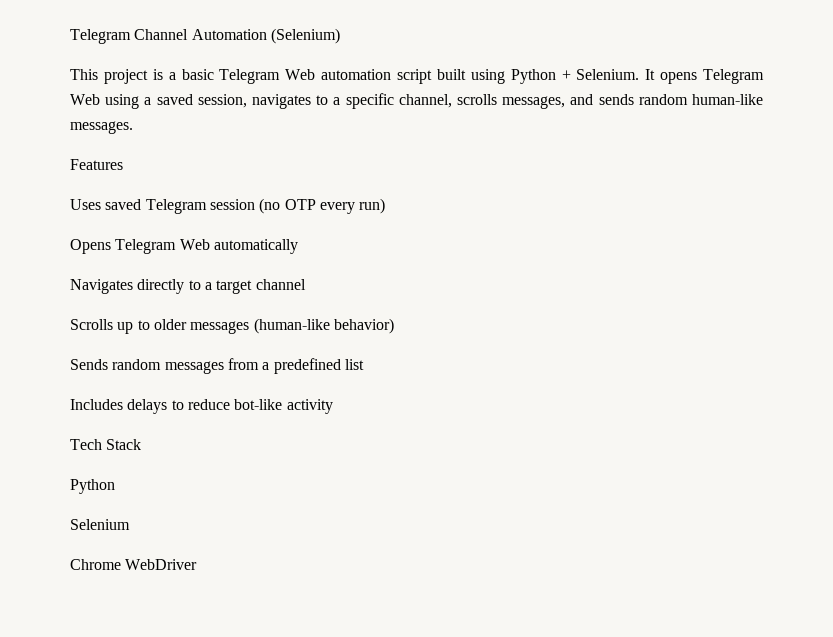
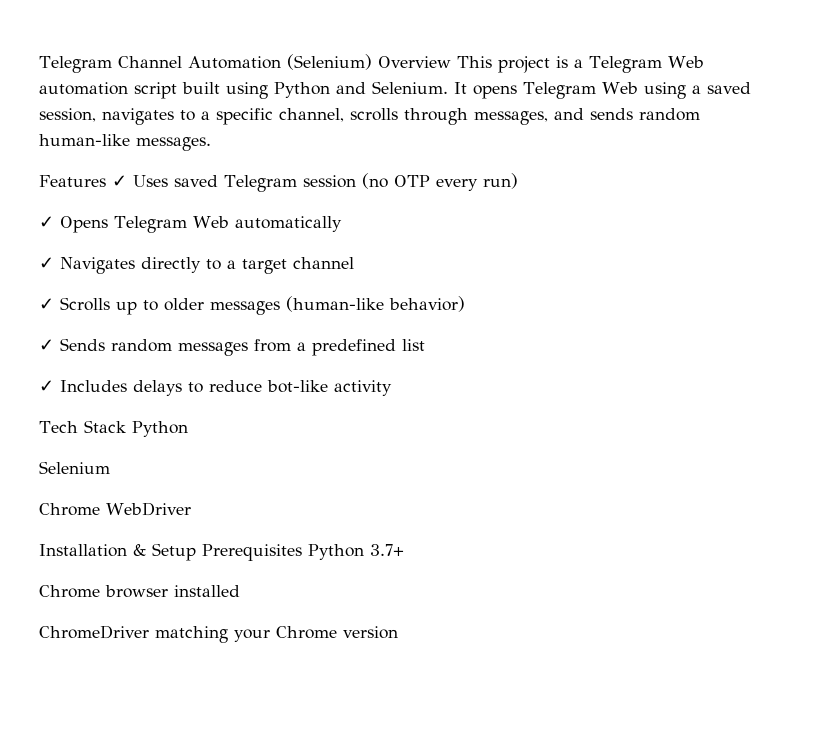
- Telegram Channel Automation (Selenium)
- This project is a basic Telegram Web automation script built using Python + Selenium.
+ Telegram Channel Automation (Selenium) Overview This project is a Telegram Web automation script built using Python and Selenium.
- It opens Telegram Web using a saved session, navigates to a specific channel, scrolls messages, and sends random human-like messages.
+ It opens Telegram Web using a saved session, navigates to a specific channel, scrolls through messages, and sends random human-like messages.
- Features
- Uses saved Telegram session (no OTP every run)
+ Features ✓ Uses saved Telegram session (no OTP every run)
- Opens Telegram Web automatically
+ ✓ Opens Telegram Web automatically
- Navigates directly to a target channel
+ ✓ Navigates directly to a target channel
- Scrolls up to older messages (human-like behavior)
+ ✓ Scrolls up to older messages (human-like behavior)
- Sends random messages from a predefined list
+ ✓ Sends random messages from a predefined list
- Includes delays to reduce bot-like activity
+ ✓ Includes delays to reduce bot-like activity
- Tech Stack
- Python
+ Tech Stack Python
+ Installation & Setup Prerequisites Python 3.7+
+ Chrome browser installed
+ ChromeDriver matching your Chrome version

